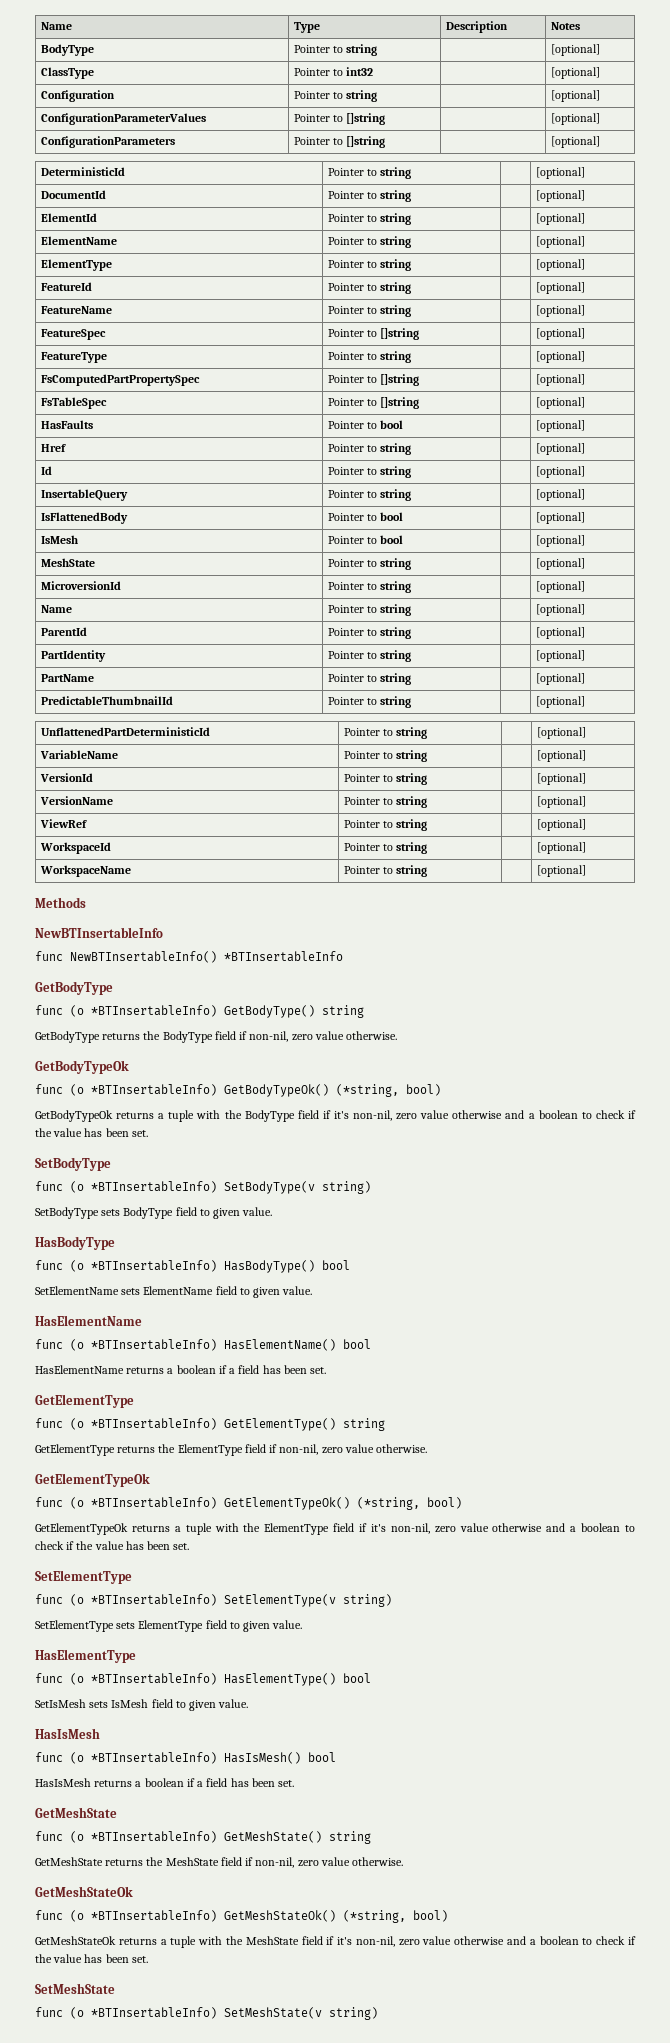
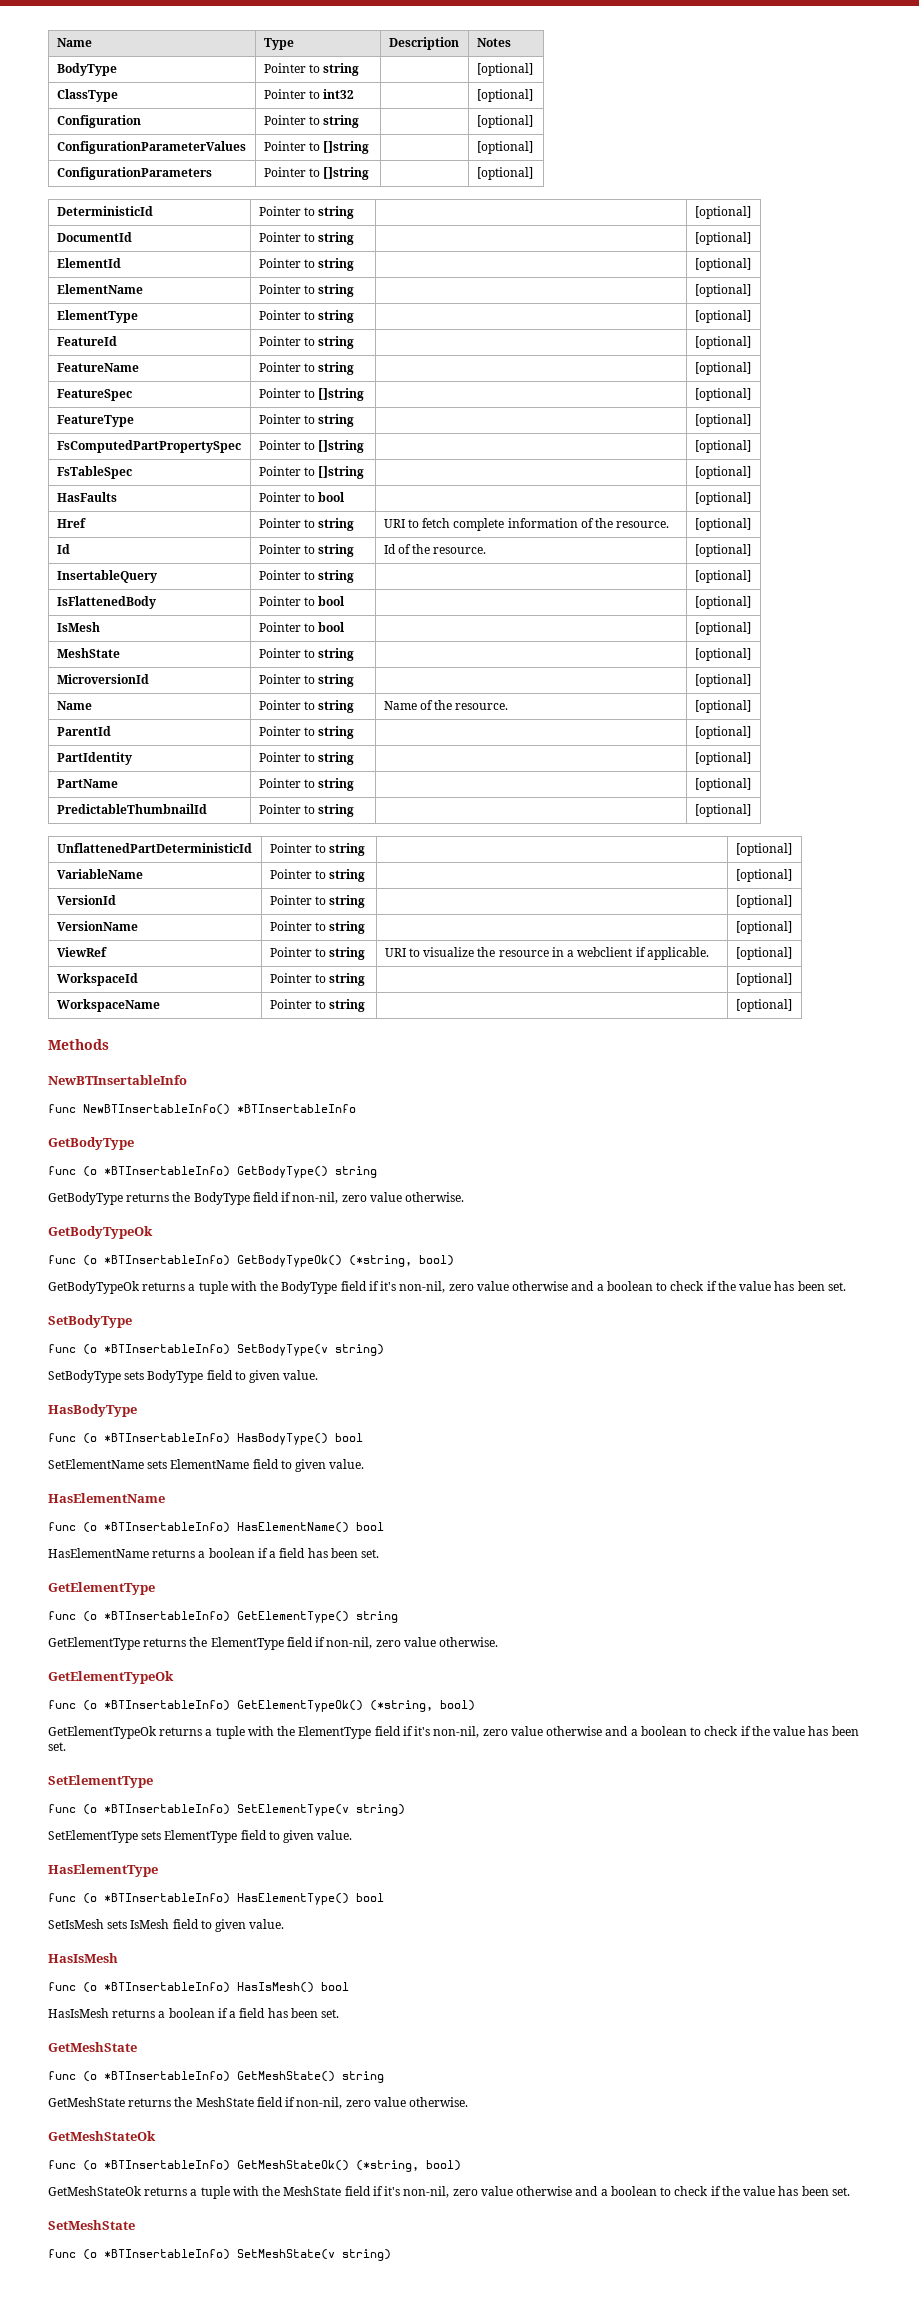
- Href | Pointer to string | | [optional]
+ Href | Pointer to string | URI to fetch complete information of the resource. | [optional]
- Id | Pointer to string | | [optional]
+ Id | Pointer to string | Id of the resource. | [optional]
- Name | Pointer to string | | [optional]
+ Name | Pointer to string | Name of the resource. | [optional]
- ViewRef | Pointer to string | | [optional]
+ ViewRef | Pointer to string | URI to visualize the resource in a webclient if applicable. | [optional]

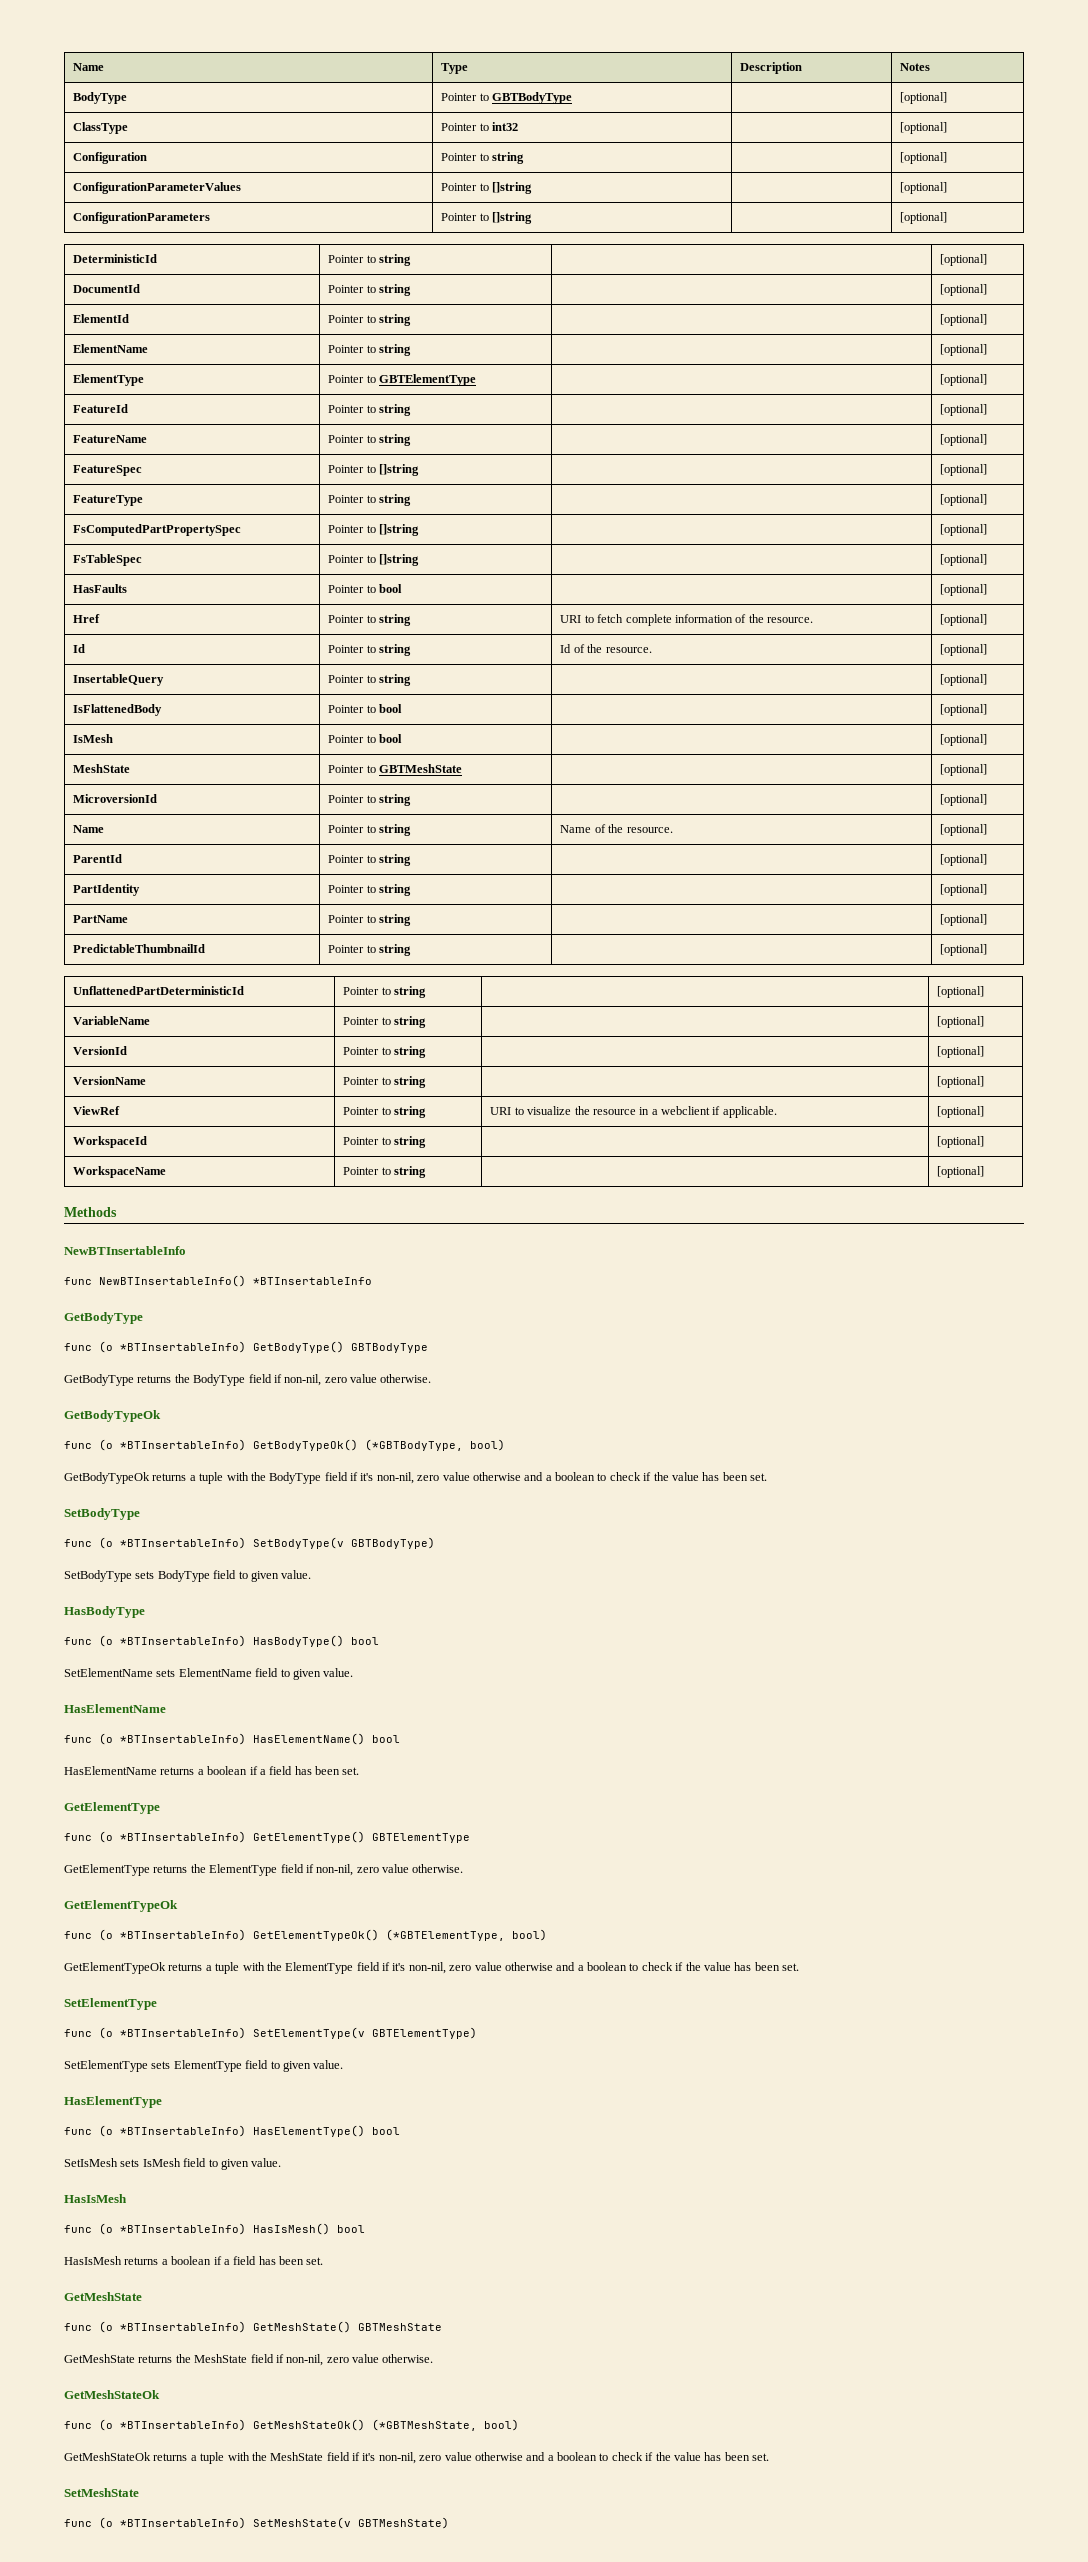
- BodyType | Pointer to string | | [optional]
+ BodyType | Pointer to GBTBodyType | | [optional]
- ElementType | Pointer to string | | [optional]
+ ElementType | Pointer to GBTElementType | | [optional]
- MeshState | Pointer to string | | [optional]
+ MeshState | Pointer to GBTMeshState | | [optional]
- func (o *BTInsertableInfo) GetBodyType() string
+ func (o *BTInsertableInfo) GetBodyType() GBTBodyType
- func (o *BTInsertableInfo) GetBodyTypeOk() (*string, bool)
+ func (o *BTInsertableInfo) GetBodyTypeOk() (*GBTBodyType, bool)
- func (o *BTInsertableInfo) SetBodyType(v string)
+ func (o *BTInsertableInfo) SetBodyType(v GBTBodyType)
- func (o *BTInsertableInfo) GetElementType() string
+ func (o *BTInsertableInfo) GetElementType() GBTElementType
- func (o *BTInsertableInfo) GetElementTypeOk() (*string, bool)
+ func (o *BTInsertableInfo) GetElementTypeOk() (*GBTElementType, bool)
- func (o *BTInsertableInfo) SetElementType(v string)
+ func (o *BTInsertableInfo) SetElementType(v GBTElementType)
- func (o *BTInsertableInfo) GetMeshState() string
+ func (o *BTInsertableInfo) GetMeshState() GBTMeshState
- func (o *BTInsertableInfo) GetMeshStateOk() (*string, bool)
+ func (o *BTInsertableInfo) GetMeshStateOk() (*GBTMeshState, bool)
- func (o *BTInsertableInfo) SetMeshState(v string)
+ func (o *BTInsertableInfo) SetMeshState(v GBTMeshState)

